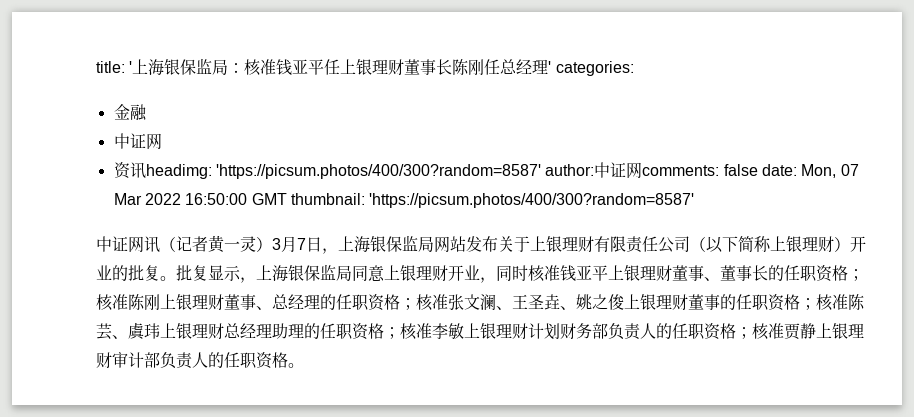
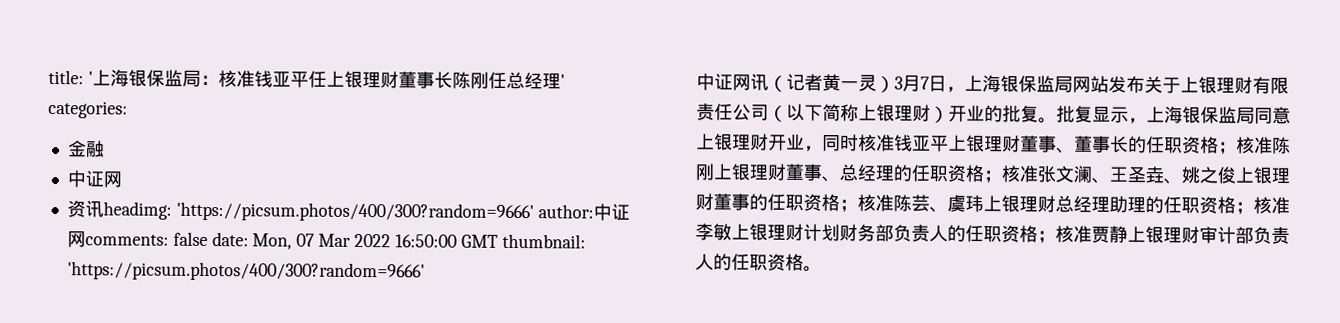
- 资讯headimg: 'https://picsum.photos/400/300?random=8587' author:中证网comments: false date: Mon, 07 Mar 2022 16:50:00 GMT thumbnail: 'https://picsum.photos/400/300?random=8587'
+ 资讯headimg: 'https://picsum.photos/400/300?random=9666' author:中证网comments: false date: Mon, 07 Mar 2022 16:50:00 GMT thumbnail: 'https://picsum.photos/400/300?random=9666'

